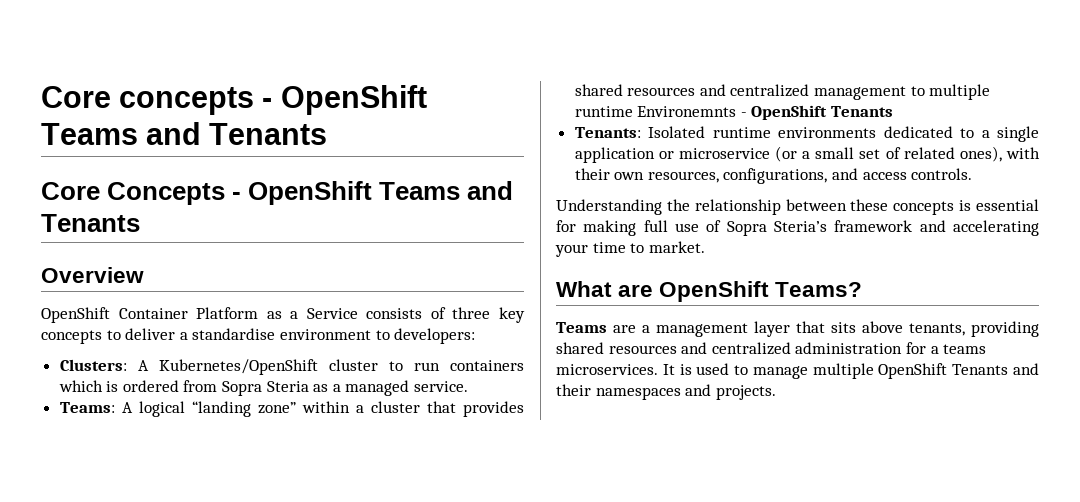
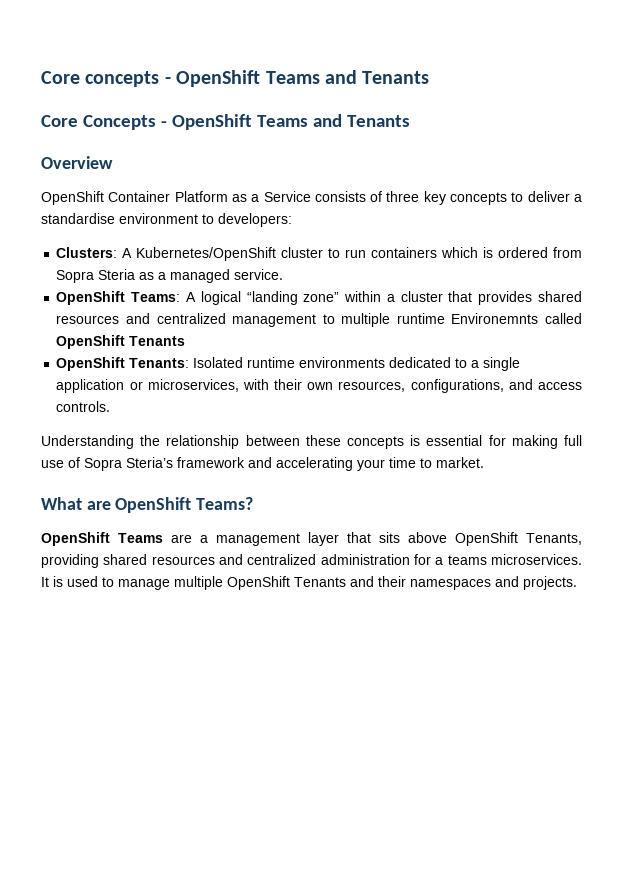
- Teams: A logical “landing zone” within a cluster that provides shared resources and centralized management to multiple runtime Environemnts - OpenShift Tenants
+ OpenShift Teams: A logical “landing zone” within a cluster that provides shared resources and centralized management to multiple runtime Environemnts called OpenShift Tenants
- Tenants: Isolated runtime environments dedicated to a single application or microservice (or a small set of related ones), with their own resources, configurations, and access controls.
+ OpenShift Tenants: Isolated runtime environments dedicated to a single application or microservices, with their own resources, configurations, and access controls.
- Teams are a management layer that sits above tenants, providing shared resources and centralized administration for a teams microservices.
+ OpenShift Teams are a management layer that sits above OpenShift Tenants, providing shared resources and centralized administration for a teams microservices.

